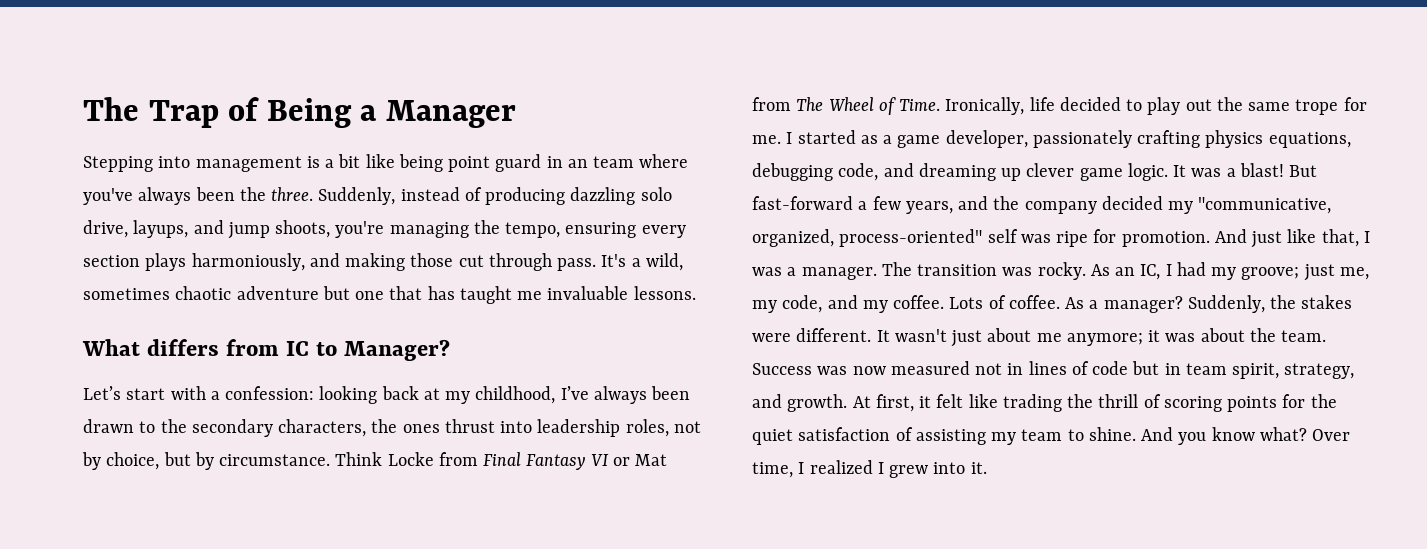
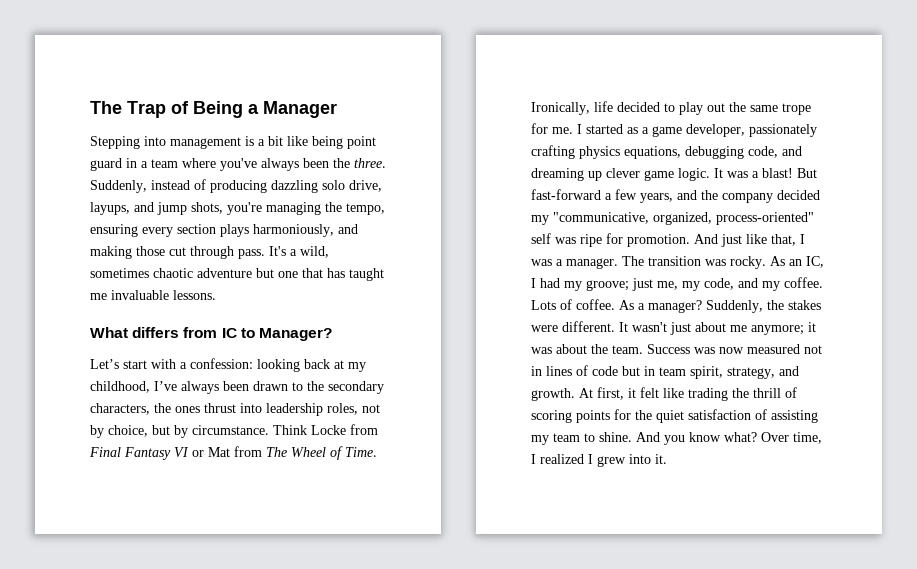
- Stepping into management is a bit like being point guard in an team where you've always been the three.
+ Stepping into management is a bit like being point guard in a team where you've always been the three.
- Suddenly, instead of producing dazzling solo drive, layups, and jump shoots, you're managing the tempo, ensuring every section plays harmoniously, and making those cut through pass.
+ Suddenly, instead of producing dazzling solo drive, layups, and jump shots, you're managing the tempo, ensuring every section plays harmoniously, and making those cut through pass.

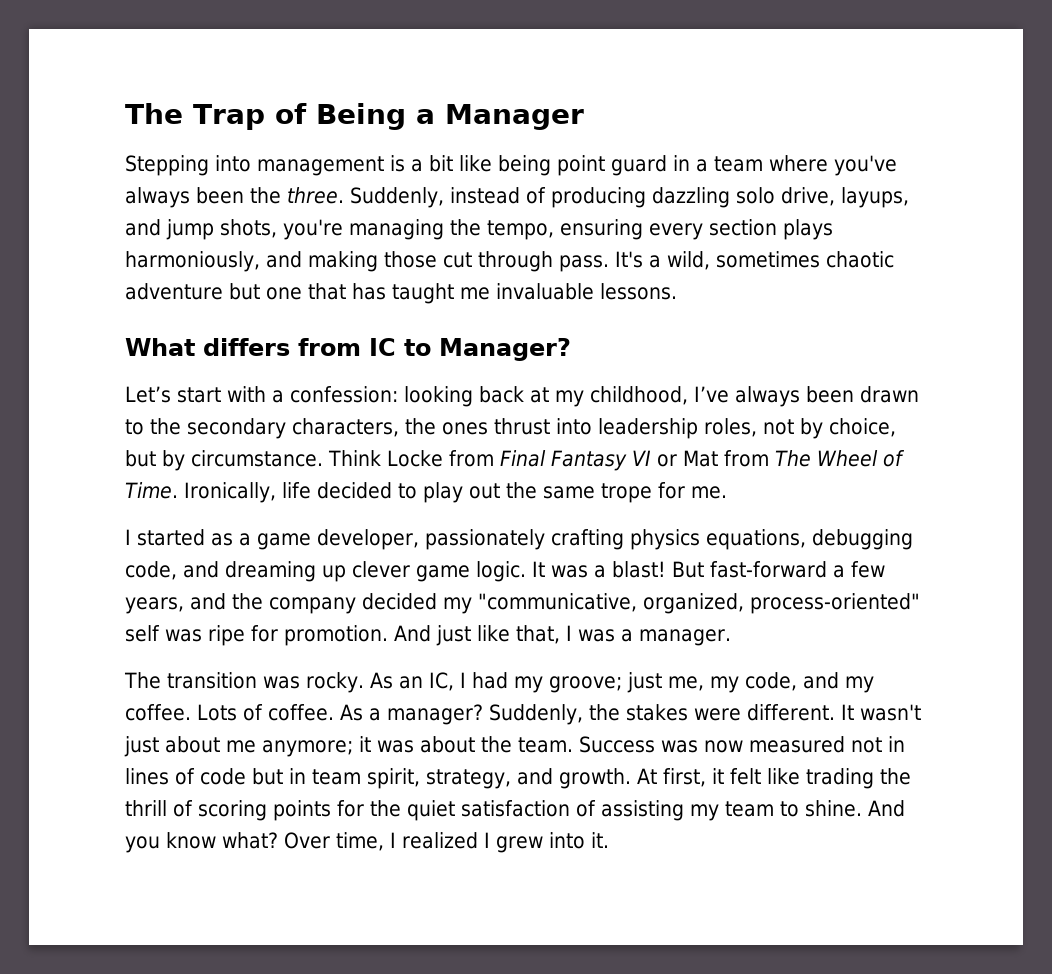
- Ironically, life decided to play out the same trope for me. I started as a game developer, passionately crafting physics equations, debugging code, and dreaming up clever game logic.
+ Ironically, life decided to play out the same trope for me.
+ I started as a game developer, passionately crafting physics equations, debugging code, and dreaming up clever game logic.
- And just like that, I was a manager. The transition was rocky.
+ And just like that, I was a manager.
+ The transition was rocky.

